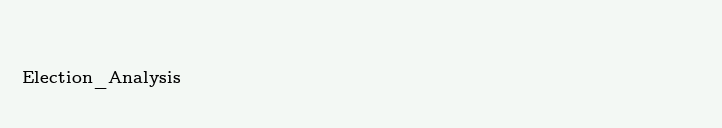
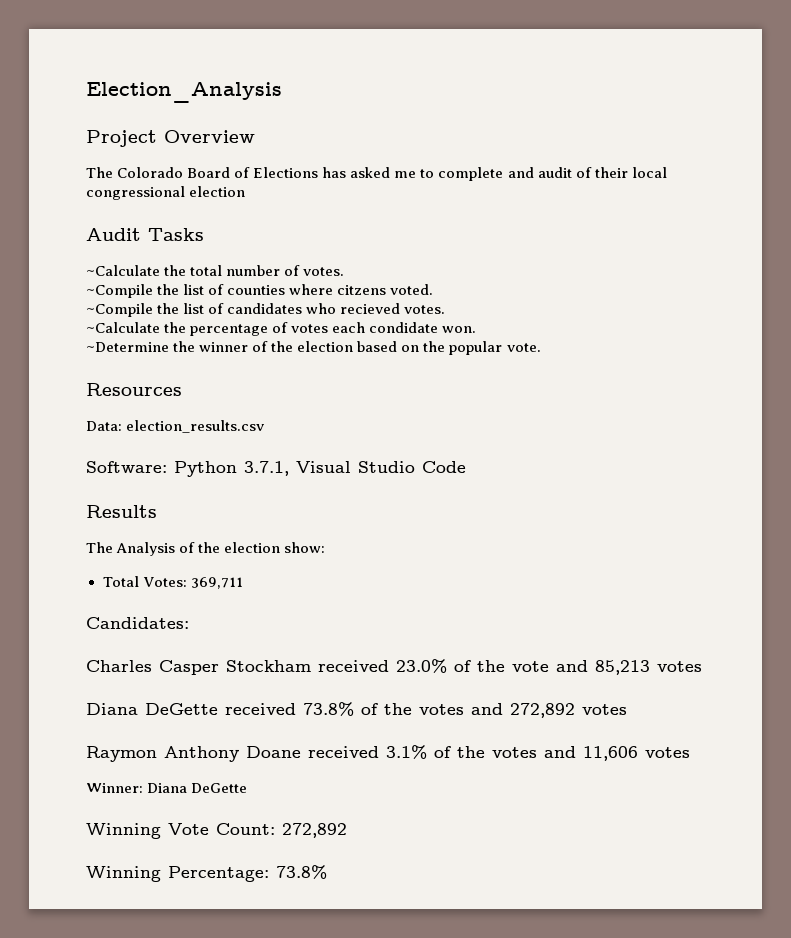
+ Project Overview
+ The Colorado Board of Elections has asked me to complete and audit of their local congressional election
+ Audit Tasks
+ ~Calculate the total number of votes.
+ ~Compile the list of counties where citzens voted.
+ ~Compile the list of candidates who recieved votes.
+ ~Calculate the percentage of votes each condidate won.
+ ~Determine the winner of the election based on the popular vote.
+ Resources
+ Data: election_results.csv
+ Software: Python 3.7.1, Visual Studio Code
+ Results
+ The Analysis of the election show:
+ Total Votes: 369,711
+ Candidates:
+ Charles Casper Stockham received 23.0% of the vote and 85,213 votes
+ Diana DeGette received 73.8% of the votes and 272,892 votes
+ Raymon Anthony Doane received 3.1% of the votes and 11,606 votes
+ Winner: Diana DeGette
+ Winning Vote Count: 272,892
+ Winning Percentage: 73.8%

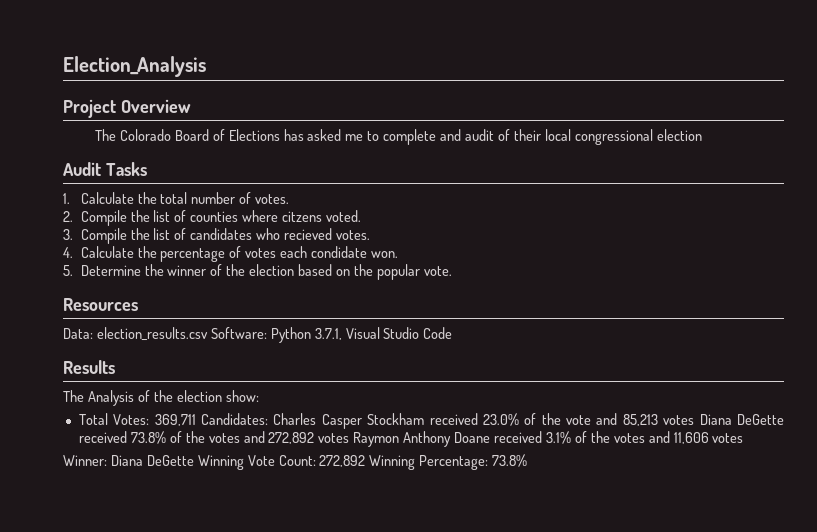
- ~Calculate the total number of votes.
+ 1. Calculate the total number of votes.
- ~Compile the list of counties where citzens voted.
+ 2. Compile the list of counties where citzens voted.
- ~Compile the list of candidates who recieved votes.
+ 3. Compile the list of candidates who recieved votes.
- ~Calculate the percentage of votes each condidate won.
+ 4. Calculate the percentage of votes each condidate won.
- ~Determine the winner of the election based on the popular vote.
+ 5. Determine the winner of the election based on the popular vote.
- Data: election_results.csv
- Software: Python 3.7.1, Visual Studio Code
+ Data: election_results.csv Software: Python 3.7.1, Visual Studio Code
- Total Votes: 369,711
- Candidates:
- Charles Casper Stockham received 23.0% of the vote and 85,213 votes
- Diana DeGette received 73.8% of the votes and 272,892 votes
- Raymon Anthony Doane received 3.1% of the votes and 11,606 votes
+ Total Votes: 369,711 Candidates: Charles Casper Stockham received 23.0% of the vote and 85,213 votes Diana DeGette received 73.8% of the votes and 272,892 votes Raymon Anthony Doane received 3.1% of the votes and 11,606 votes
- Winner: Diana DeGette
- Winning Vote Count: 272,892
- Winning Percentage: 73.8%
+ Winner: Diana DeGette Winning Vote Count: 272,892 Winning Percentage: 73.8%

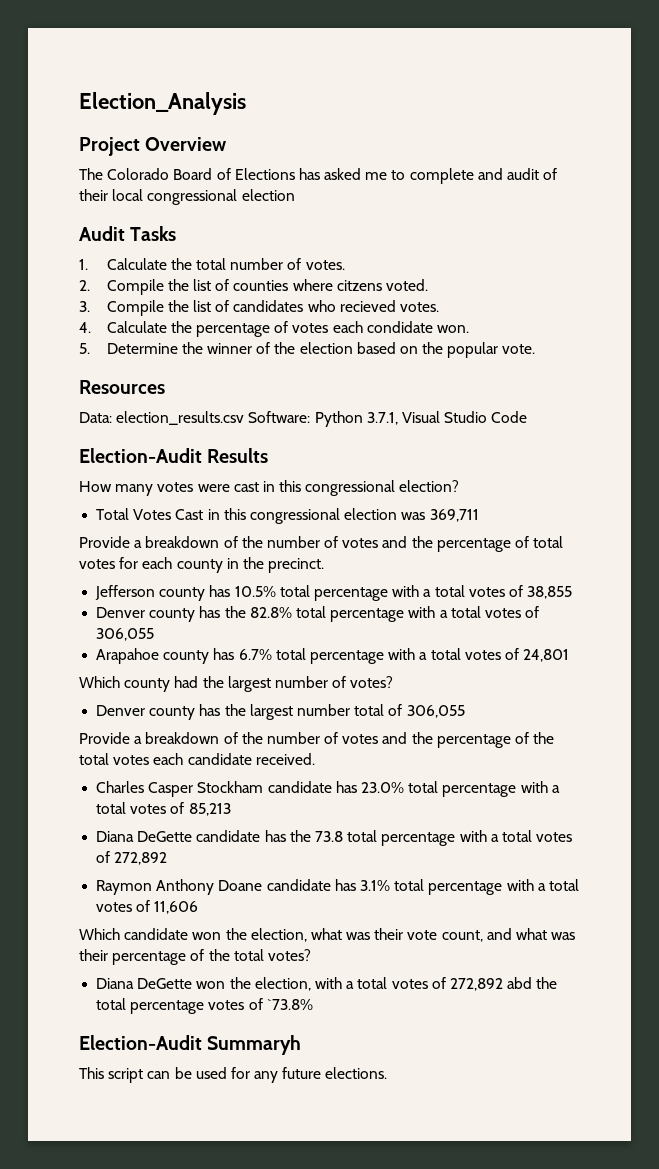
- Results
+ Election-Audit Results
- The Analysis of the election show:
- Total Votes: 369,711 Candidates: Charles Casper Stockham received 23.0% of the vote and 85,213 votes Diana DeGette received 73.8% of the votes and 272,892 votes Raymon Anthony Doane received 3.1% of the votes and 11,606 votes
- Winner: Diana DeGette Winning Vote Count: 272,892 Winning Percentage: 73.8%
+ How many votes were cast in this congressional election?
+ Total Votes Cast in this congressional election was 369,711
+ Provide a breakdown of the number of votes and the percentage of total votes for each county in the precinct.
+ Jefferson county has 10.5% total percentage with a total votes of 38,855
+ Denver county has the 82.8% total percentage with a total votes of 306,055
+ Arapahoe county has 6.7% total percentage with a total votes of 24,801
+ Which county had the largest number of votes?
+ Denver county has the largest number total of 306,055
+ Provide a breakdown of the number of votes and the percentage of the total votes each candidate received.
+ Charles Casper Stockham candidate has 23.0% total percentage with a total votes of 85,213
+ Diana DeGette candidate has the 73.8 total percentage with a total votes of 272,892
+ Raymon Anthony Doane candidate has 3.1% total percentage with a total votes of 11,606
+ Which candidate won the election, what was their vote count, and what was their percentage of the total votes?
+ Diana DeGette won the election, with a total votes of 272,892 abd the total percentage votes of `73.8%
+ Election-Audit Summaryh
+ This script can be used for any future elections.

